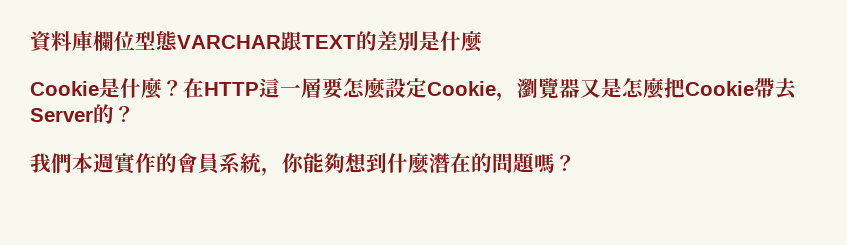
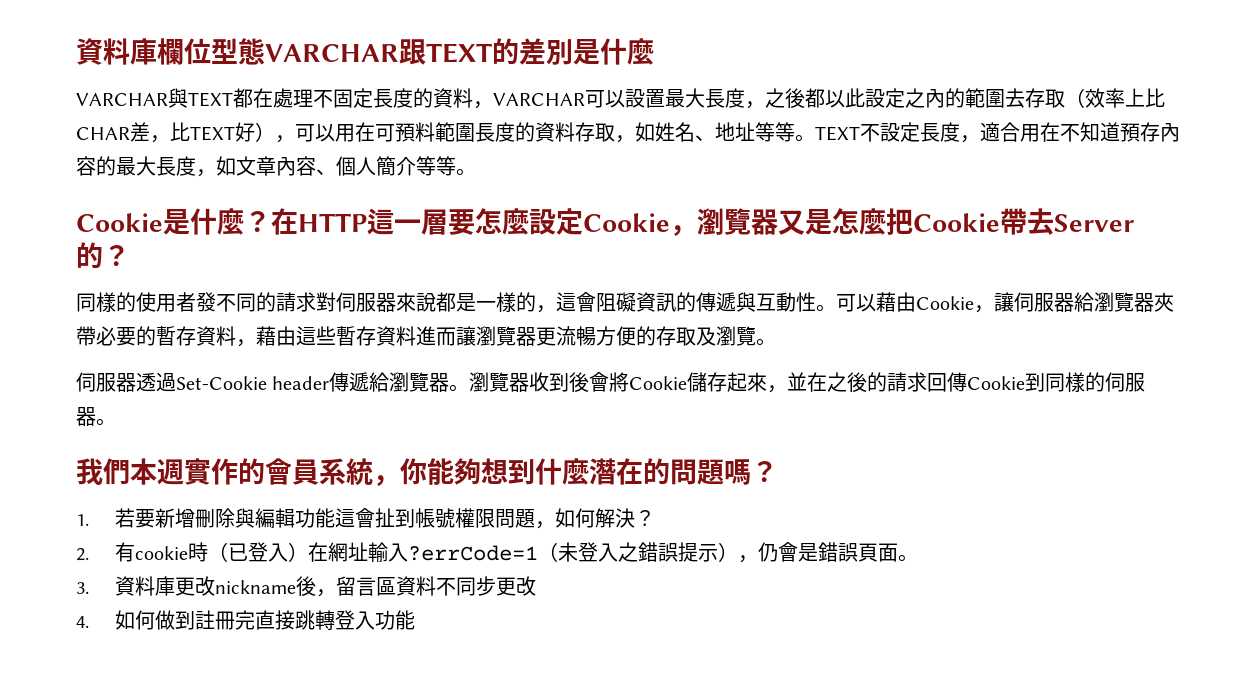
+ VARCHAR與TEXT都在處理不固定長度的資料，VARCHAR可以設置最大長度，之後都以此設定之內的範圍去存取（效率上比CHAR差，比TEXT好），可以用在可預料範圍長度的資料存取，如姓名、地址等等。TEXT不設定長度，適合用在不知道預存內容的最大長度，如文章內容、個人簡介等等。
+ 同樣的使用者發不同的請求對伺服器來說都是一樣的，這會阻礙資訊的傳遞與互動性。可以藉由Cookie，讓伺服器給瀏覽器夾帶必要的暫存資料，藉由這些暫存資料進而讓瀏覽器更流暢方便的存取及瀏覽。
+ 伺服器透過Set-Cookie header傳遞給瀏覽器。瀏覽器收到後會將Cookie儲存起來，並在之後的請求回傳Cookie到同樣的伺服器。
+ 1.若要新增刪除與編輯功能這會扯到帳號權限問題，如何解決？
+ 2.有cookie時（已登入）在網址輸入?errCode=1（未登入之錯誤提示），仍會是錯誤頁面。
+ 3.資料庫更改nickname後，留言區資料不同步更改
+ 4.如何做到註冊完直接跳轉登入功能

